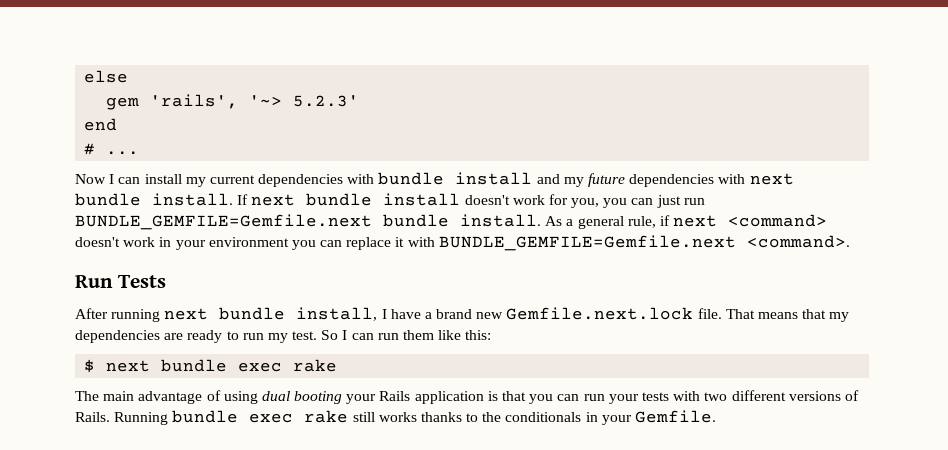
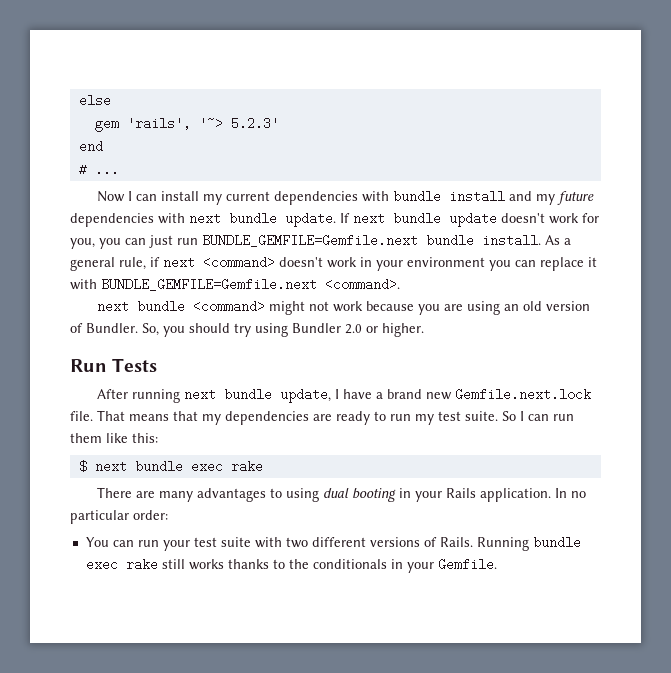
- Now I can install my current dependencies with bundle install and my future dependencies with next bundle install.
+ Now I can install my current dependencies with bundle install and my future dependencies with next bundle update.
- If next bundle install doesn't work for you, you can just run BUNDLE_GEMFILE=Gemfile.next bundle install.
+ If next bundle update doesn't work for you, you can just run BUNDLE_GEMFILE=Gemfile.next bundle install.
+ next bundle <command> might not work because you are using an old version of Bundler. So, you should try using Bundler 2.0 or higher.
- After running next bundle install, I have a brand new Gemfile.next.lock file.
+ After running next bundle update, I have a brand new Gemfile.next.lock file.
- That means that my dependencies are ready to run my test.
+ That means that my dependencies are ready to run my test suite.
- The main advantage of using dual booting your Rails application is that you can run your tests with two different versions of Rails.
+ There are many advantages to using dual booting in your Rails application. In no particular order:
+ You can run your test suite with two different versions of Rails.

